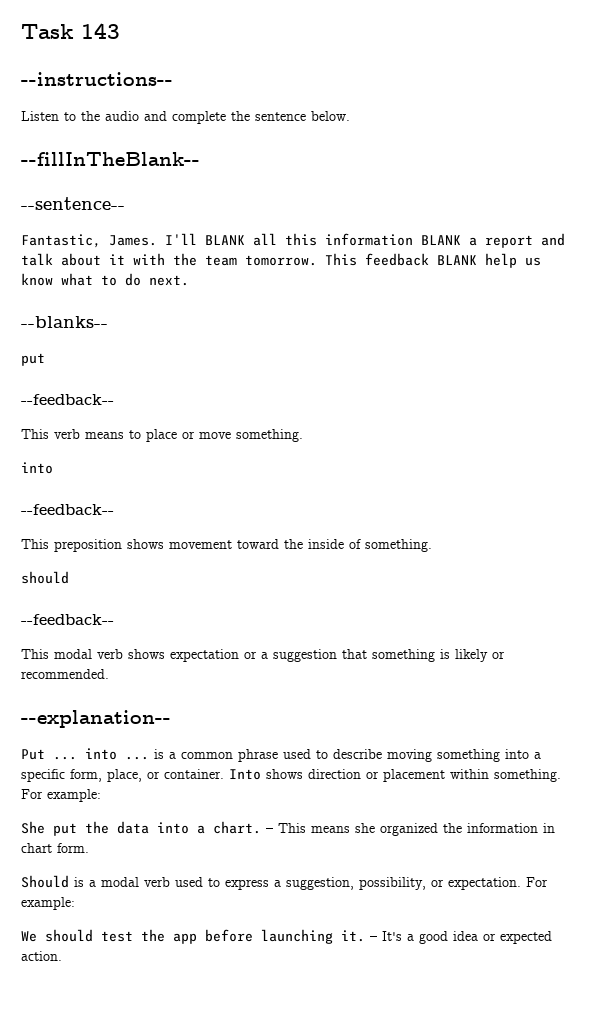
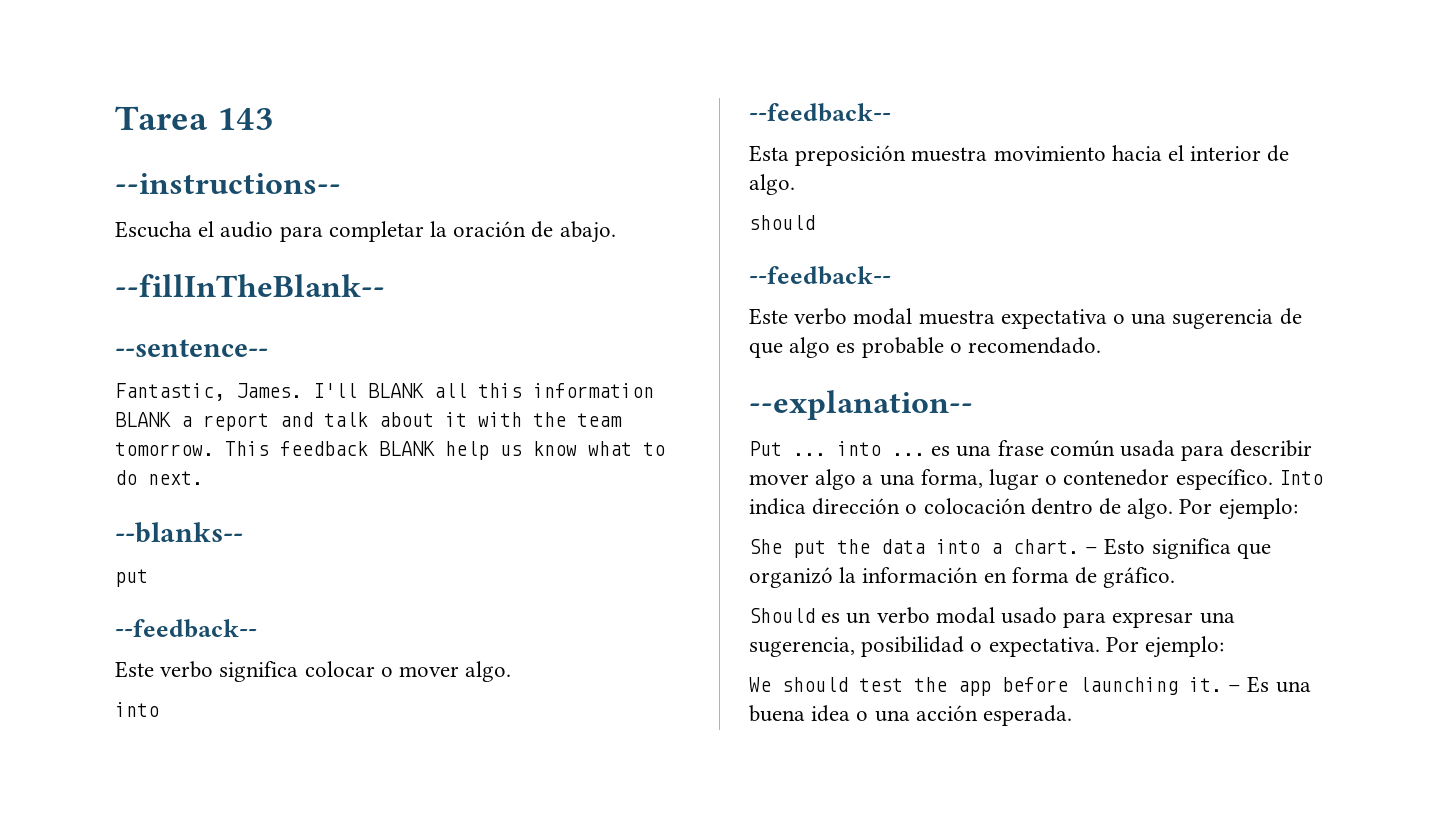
- Task 143
+ Tarea 143
- Listen to the audio and complete the sentence below.
+ Escucha el audio para completar la oración de abajo.
- This verb means to place or move something.
+ Este verbo significa colocar o mover algo.
  into
  --feedback--
- This preposition shows movement toward the inside of something.
+ Esta preposición muestra movimiento hacia el interior de algo.
  should
  --feedback--
- This modal verb shows expectation or a suggestion that something is likely or recommended.
+ Este verbo modal muestra expectativa o una sugerencia de que algo es probable o recomendado.
- Put ... into ... is a common phrase used to describe moving something into a specific form, place, or container. Into shows direction or placement within something. For example:
+ Put ... into ... es una frase común usada para describir mover algo a una forma, lugar o contenedor específico. Into indica dirección o colocación dentro de algo. Por ejemplo:
- – This means she organized the information in chart form.
- Should is a modal verb used to express a suggestion, possibility, or expectation. For example:
+ – Esto significa que organizó la información en forma de gráfico.
+ Should es un verbo modal usado para expresar una sugerencia, posibilidad o expectativa. Por ejemplo:
- – It's a good idea or expected action.
+ – Es una buena idea o una acción esperada.

